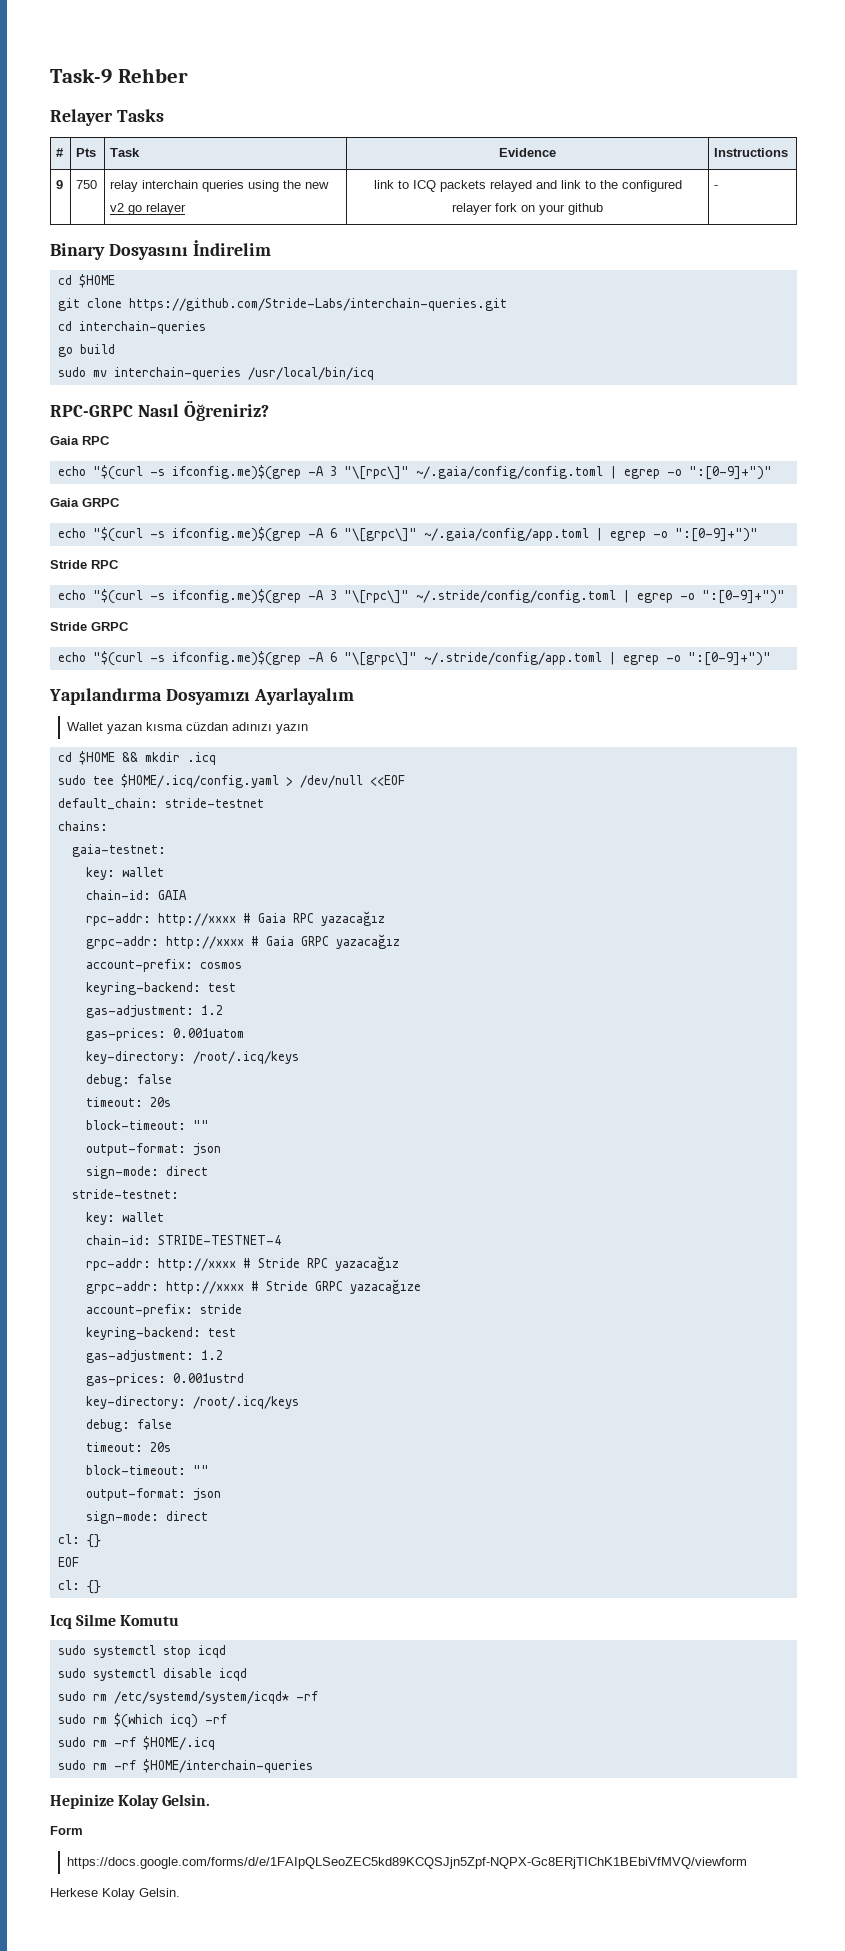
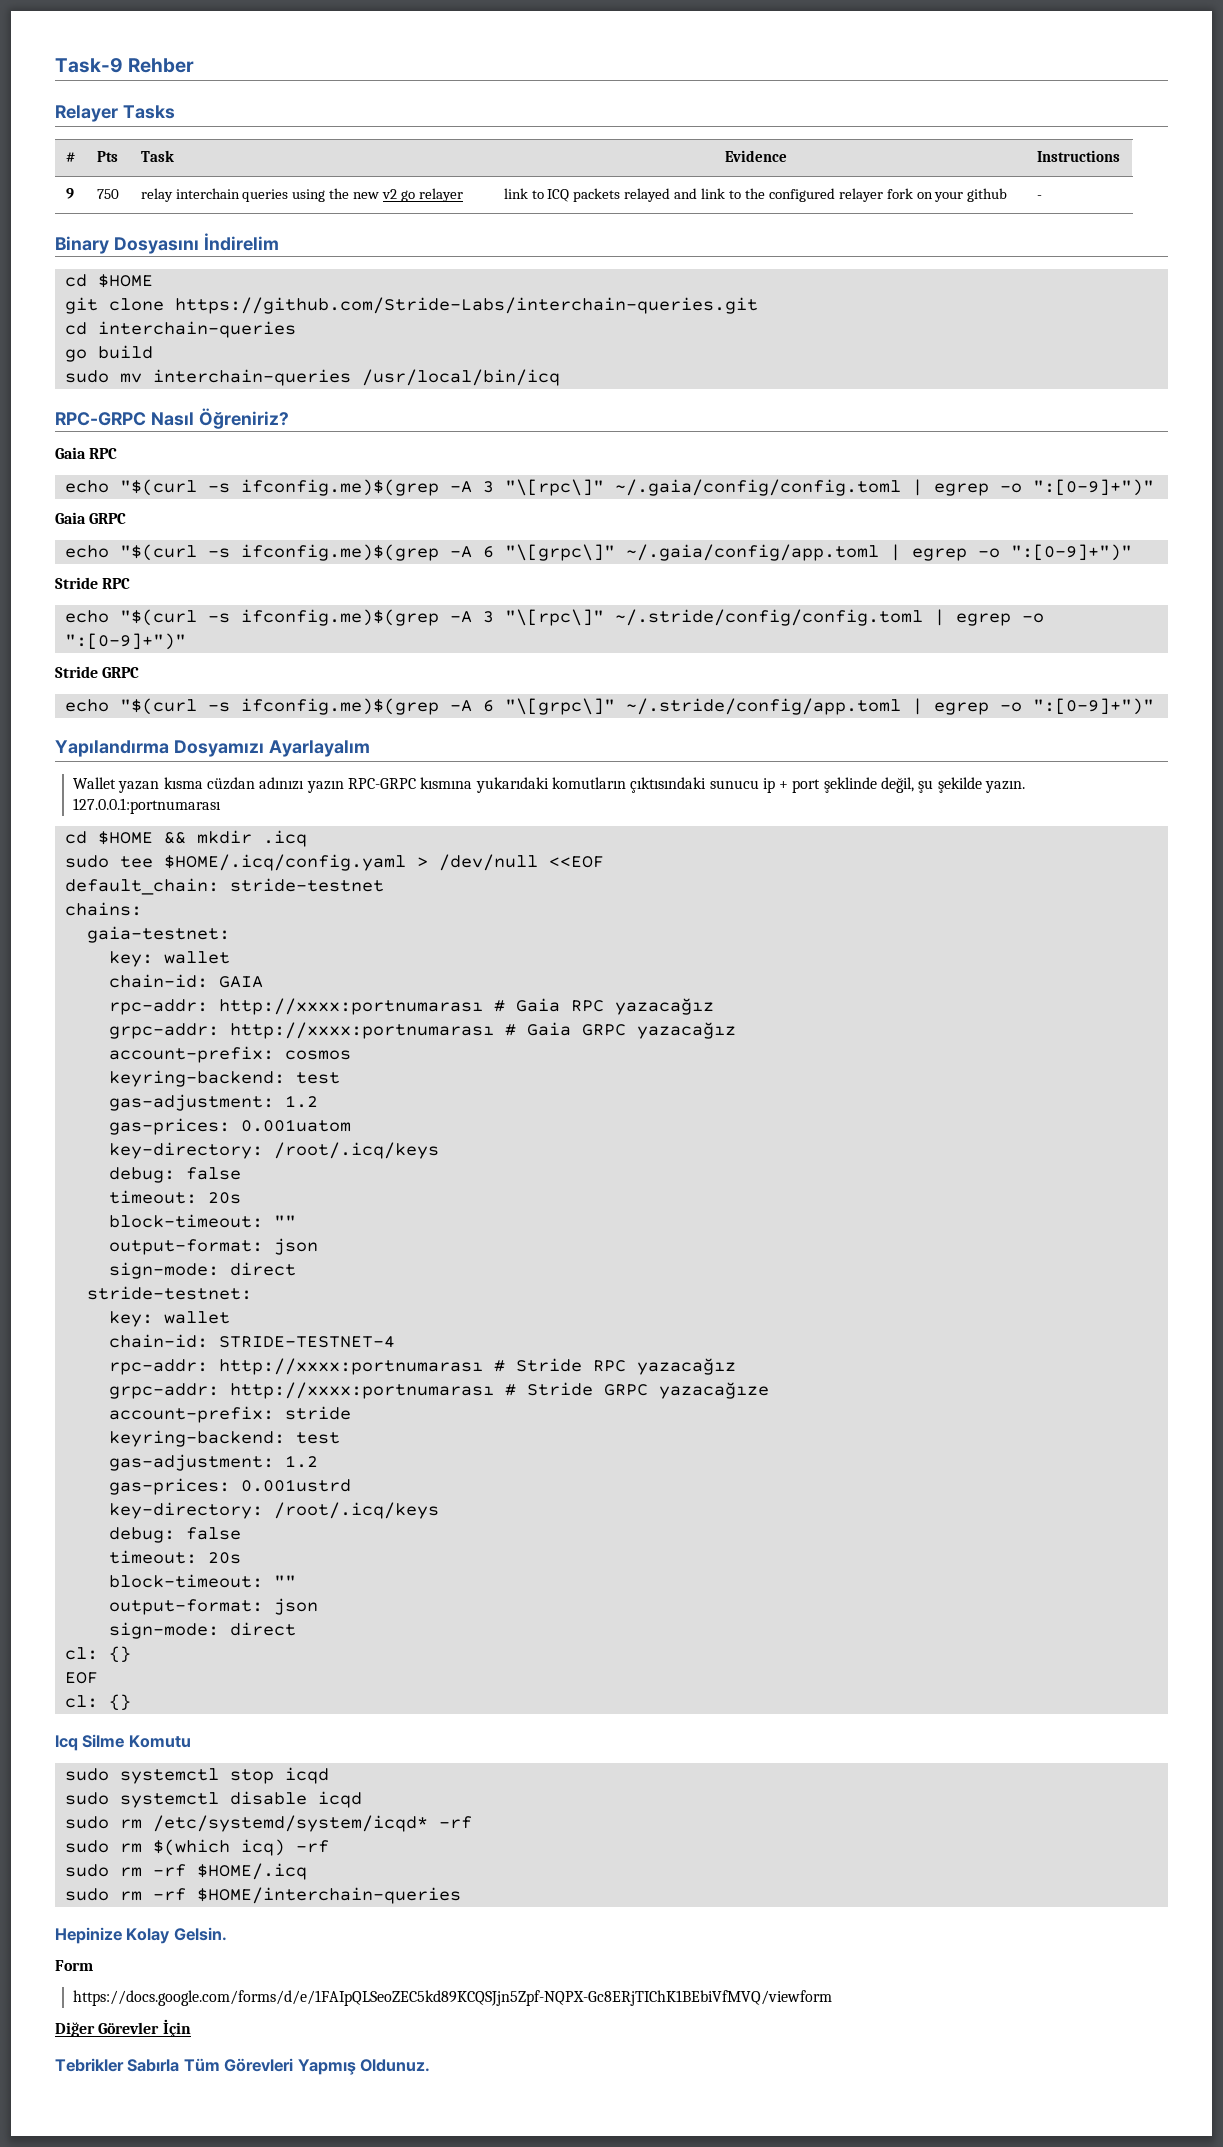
- Wallet yazan kısma cüzdan adınızı yazın
+ Wallet yazan kısma cüzdan adınızı yazın RPC-GRPC kısmına yukarıdaki komutların çıktısındaki sunucu ip + port şeklinde değil, şu şekilde yazın. 127.0.0.1:portnumarası
- rpc-addr: http://xxxx # Gaia RPC yazacağız
+ rpc-addr: http://xxxx:portnumarası # Gaia RPC yazacağız
- grpc-addr: http://xxxx # Gaia GRPC yazacağız
+ grpc-addr: http://xxxx:portnumarası # Gaia GRPC yazacağız
- rpc-addr: http://xxxx # Stride RPC yazacağız
+ rpc-addr: http://xxxx:portnumarası # Stride RPC yazacağız
- grpc-addr: http://xxxx # Stride GRPC yazacağıze
+ grpc-addr: http://xxxx:portnumarası # Stride GRPC yazacağıze
- Herkese Kolay Gelsin.
+ Diğer Görevler İçin
+ Tebrikler Sabırla Tüm Görevleri Yapmış Oldunuz.

